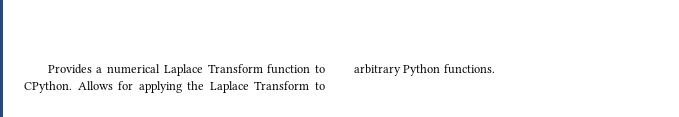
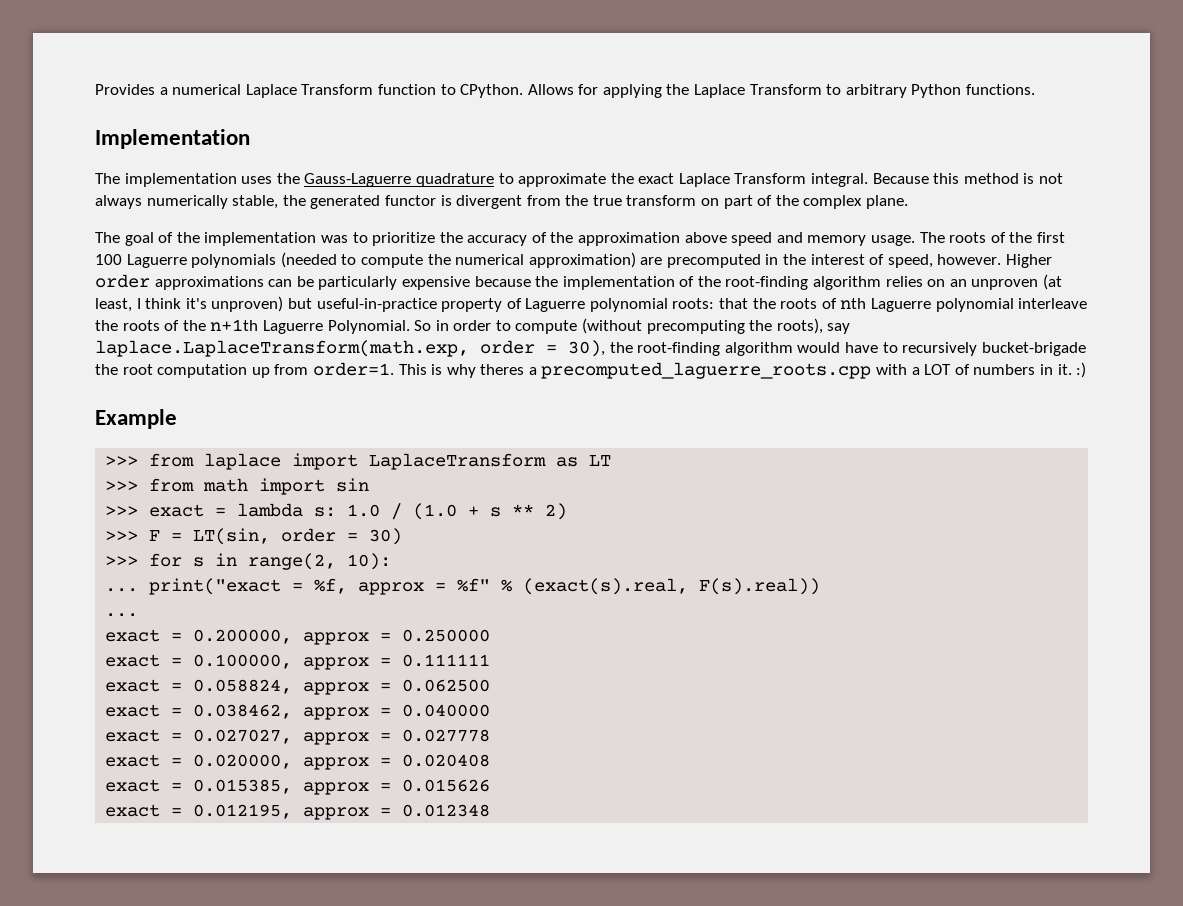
+ Implementation
+ The implementation uses the Gauss-Laguerre quadrature to approximate the exact Laplace Transform integral. Because this method is not always numerically stable, the generated functor is divergent from the true transform on part of the complex plane.
+ The goal of the implementation was to prioritize the accuracy of the approximation above speed and memory usage. The roots of the first 100 Laguerre polynomials (needed to compute the numerical approximation) are precomputed in the interest of speed, however. Higher order approximations can be particularly expensive because the implementation of the root-finding algorithm relies on an unproven (at least, I think it's unproven) but useful-in-practice property of Laguerre polynomial roots: that the roots of nth Laguerre polynomial interleave the roots of the n+1th Laguerre Polynomial. So in order to compute (without precomputing the roots), say laplace.LaplaceTransform(math.exp, order = 30), the root-finding algorithm would have to recursively bucket-brigade the root computation up from order=1. This is why theres a precomputed_laguerre_roots.cpp with a LOT of numbers in it. :)
+ Example
+ >>> from laplace import LaplaceTransform as LT
+ >>> from math import sin
+ >>> exact = lambda s: 1.0 / (1.0 + s ** 2)
+ >>> F = LT(sin, order = 30)
+ >>> for s in range(2, 10):
+ ... print("exact = %f, approx = %f" % (exact(s).real, F(s).real))
+ ...
+ exact = 0.200000, approx = 0.250000
+ exact = 0.100000, approx = 0.111111
+ exact = 0.058824, approx = 0.062500
+ exact = 0.038462, approx = 0.040000
+ exact = 0.027027, approx = 0.027778
+ exact = 0.020000, approx = 0.020408
+ exact = 0.015385, approx = 0.015626
+ exact = 0.012195, approx = 0.012348

